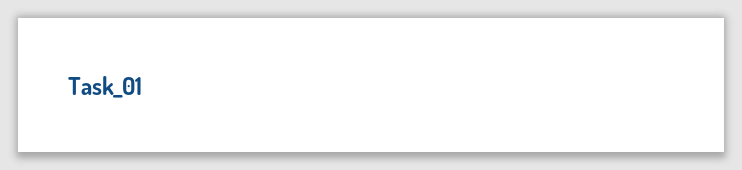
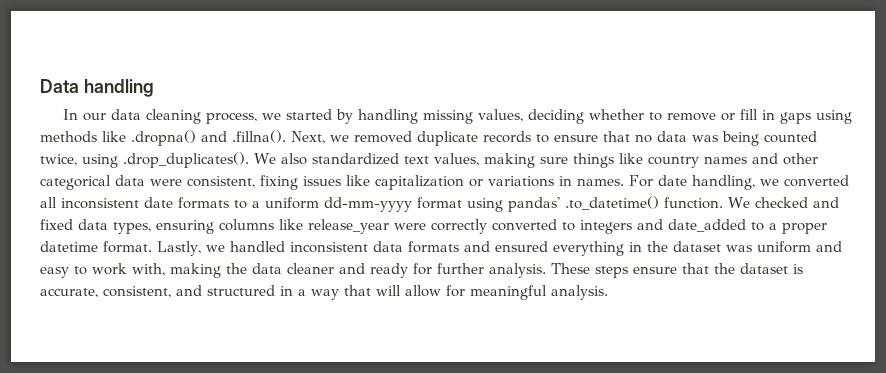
- Task_01
+ Data handling
+ In our data cleaning process, we started by handling missing values, deciding whether to remove or fill in gaps using methods like .dropna() and .fillna(). Next, we removed duplicate records to ensure that no data was being counted twice, using .drop_duplicates(). We also standardized text values, making sure things like country names and other categorical data were consistent, fixing issues like capitalization or variations in names. For date handling, we converted all inconsistent date formats to a uniform dd-mm-yyyy format using pandas' .to_datetime() function. We checked and fixed data types, ensuring columns like release_year were correctly converted to integers and date_added to a proper datetime format. Lastly, we handled inconsistent data formats and ensured everything in the dataset was uniform and easy to work with, making the data cleaner and ready for further analysis. These steps ensure that the dataset is accurate, consistent, and structured in a way that will allow for meaningful analysis.

